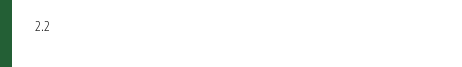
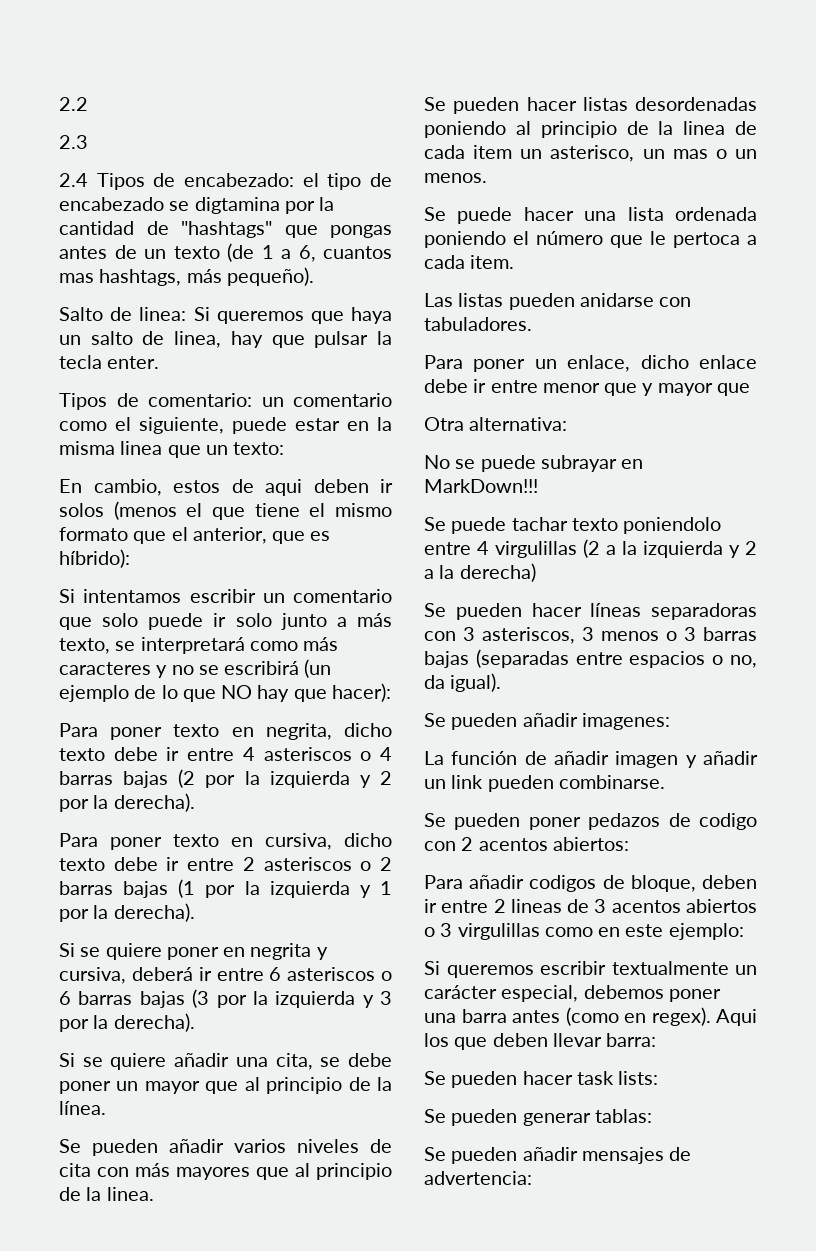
+ 2.3
+ 2.4 Tipos de encabezado: el tipo de encabezado se digtamina por la cantidad de "hashtags" que pongas antes de un texto (de 1 a 6, cuantos mas hashtags, más pequeño).
+ Salto de linea: Si queremos que haya un salto de linea, hay que pulsar la tecla enter.
+ Tipos de comentario: un comentario como el siguiente, puede estar en la misma linea que un texto:
+ En cambio, estos de aqui deben ir solos (menos el que tiene el mismo formato que el anterior, que es híbrido):
+ Si intentamos escribir un comentario que solo puede ir solo junto a más texto, se interpretará como más caracteres y no se escribirá (un ejemplo de lo que NO hay que hacer):
+ Para poner texto en negrita, dicho texto debe ir entre 4 asteriscos o 4 barras bajas (2 por la izquierda y 2 por la derecha).
+ Para poner texto en cursiva, dicho texto debe ir entre 2 asteriscos o 2 barras bajas (1 por la izquierda y 1 por la derecha).
+ Si se quiere poner en negrita y cursiva, deberá ir entre 6 asteriscos o 6 barras bajas (3 por la izquierda y 3 por la derecha).
+ Si se quiere añadir una cita, se debe poner un mayor que al principio de la línea.
+ Se pueden añadir varios niveles de cita con más mayores que al principio de la linea.
+ Se pueden hacer listas desordenadas poniendo al principio de la linea de cada item un asterisco, un mas o un menos.
+ Se puede hacer una lista ordenada poniendo el número que le pertoca a cada item.
+ Las listas pueden anidarse con tabuladores.
+ Para poner un enlace, dicho enlace debe ir entre menor que y mayor que
+ Otra alternativa:
+ No se puede subrayar en MarkDown!!!
+ Se puede tachar texto poniendolo entre 4 virgulillas (2 a la izquierda y 2 a la derecha)
+ Se pueden hacer líneas separadoras con 3 asteriscos, 3 menos o 3 barras bajas (separadas entre espacios o no, da igual).
+ Se pueden añadir imagenes:
+ La función de añadir imagen y añadir un link pueden combinarse.
+ Se pueden poner pedazos de codigo con 2 acentos abiertos:
+ Para añadir codigos de bloque, deben ir entre 2 lineas de 3 acentos abiertos o 3 virgulillas como en este ejemplo:
+ Si queremos escribir textualmente un carácter especial, debemos poner una barra antes (como en regex). Aqui los que deben llevar barra:
+ Se pueden hacer task lists:
+ Se pueden generar tablas:
+ Se pueden añadir mensajes de advertencia:

